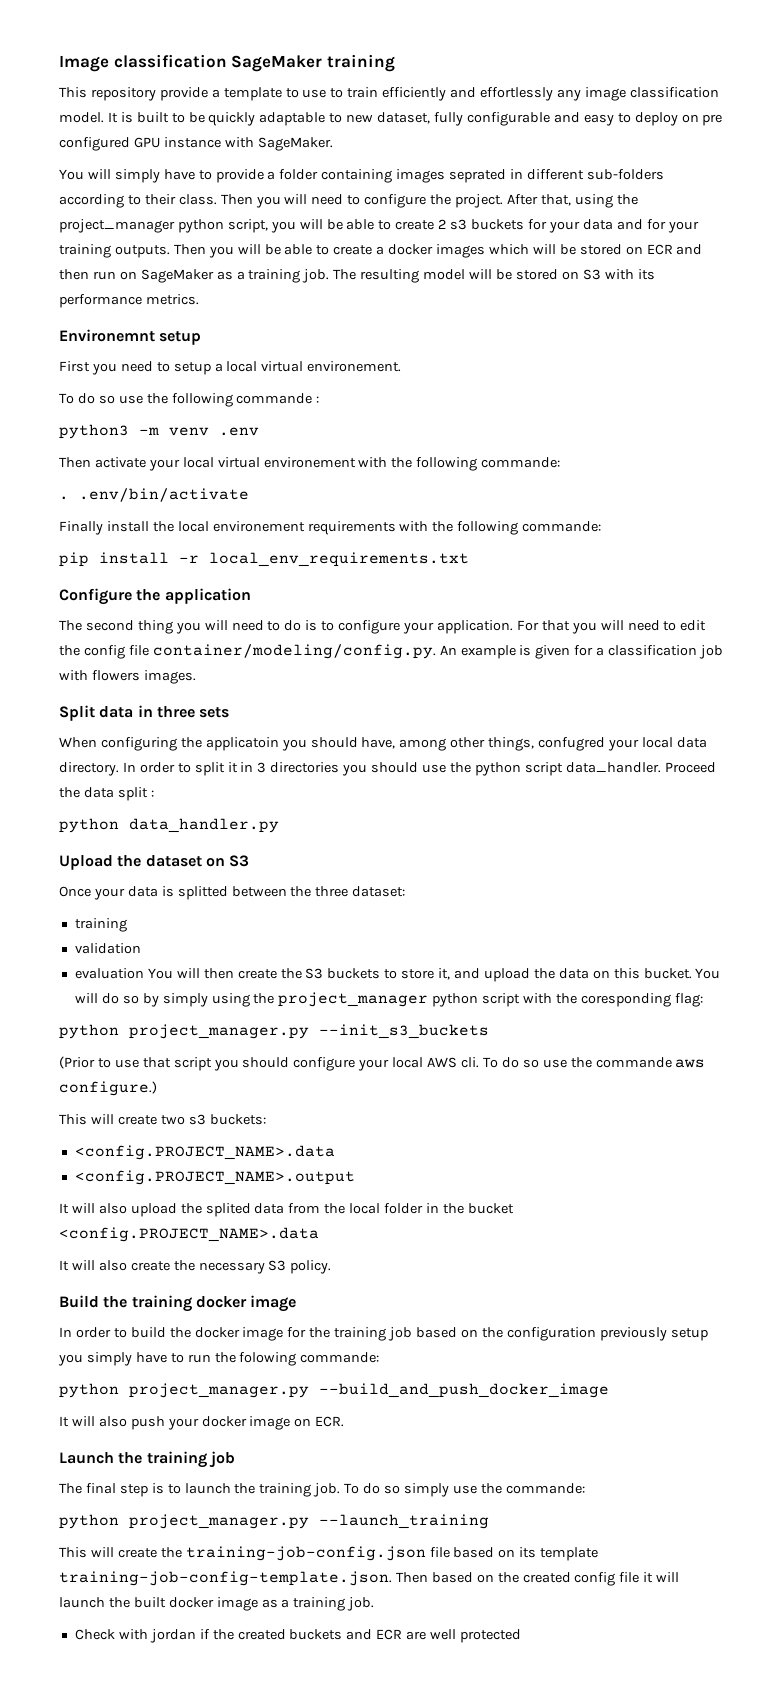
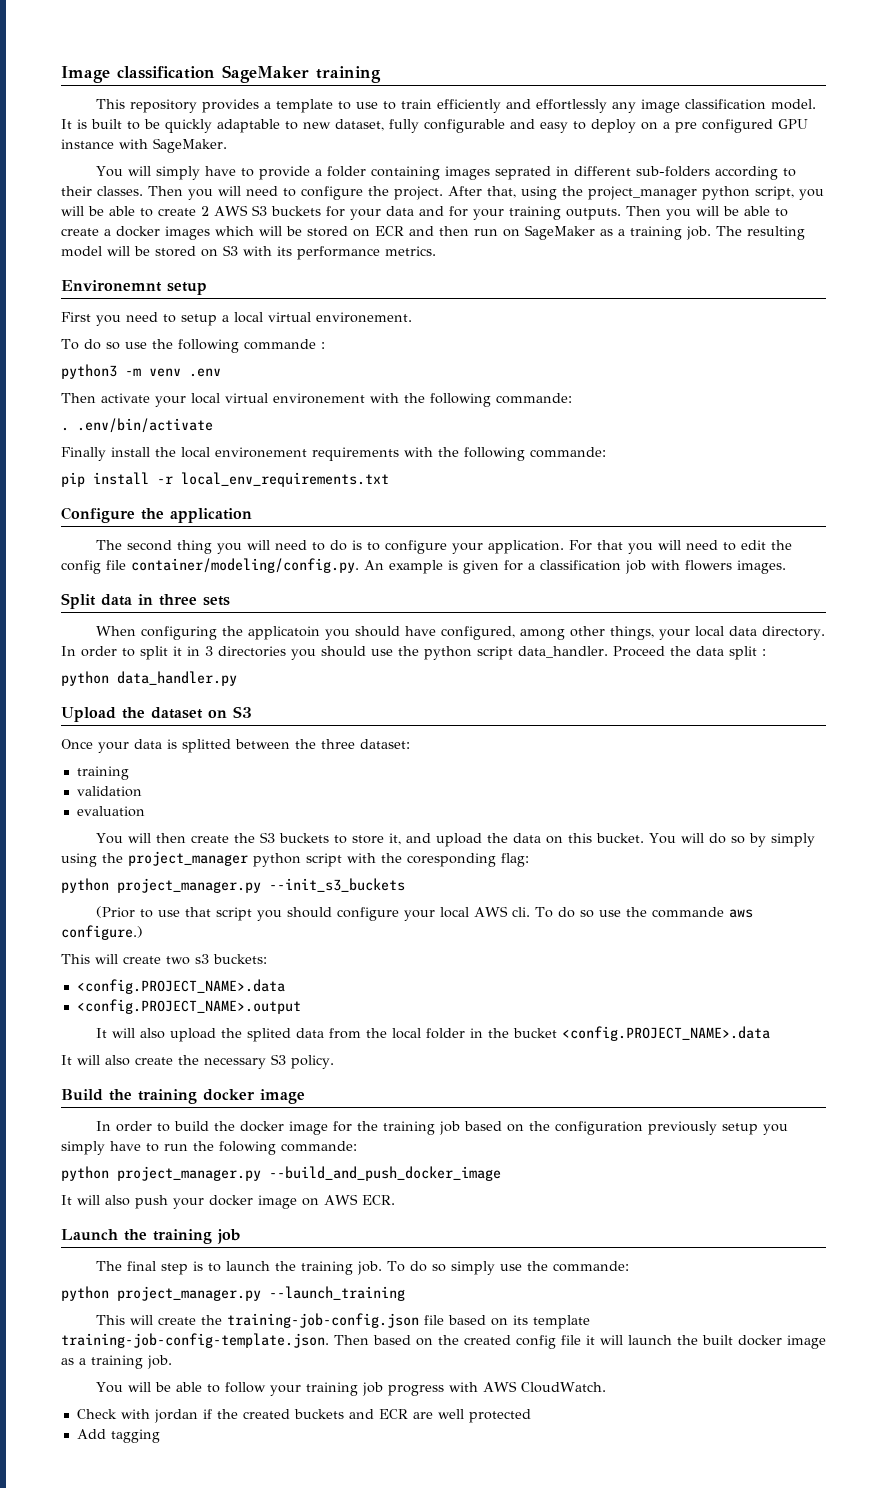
- This repository provide a template to use to train efficiently and effortlessly any image classification model.
+ This repository provides a template to use to train efficiently and effortlessly any image classification model.
- It is built to be quickly adaptable to new dataset, fully configurable and easy to deploy on pre configured GPU instance with SageMaker.
+ It is built to be quickly adaptable to new dataset, fully configurable and easy to deploy on a pre configured GPU instance with SageMaker.
- You will simply have to provide a folder containing images seprated in different sub-folders according to their class.
+ You will simply have to provide a folder containing images seprated in different sub-folders according to their classes.
- After that, using the project_manager python script, you will be able to create 2 s3 buckets for your data and for your training outputs.
+ After that, using the project_manager python script, you will be able to create 2 AWS S3 buckets for your data and for your training outputs.
- When configuring the applicatoin you should have, among other things, confugred your local data directory.
+ When configuring the applicatoin you should have configured, among other things, your local data directory.
- evaluation You will then create the S3 buckets to store it, and upload the data on this bucket.
+ evaluation
+ You will then create the S3 buckets to store it, and upload the data on this bucket.
- It will also push your docker image on ECR.
+ It will also push your docker image on AWS ECR.
+ You will be able to follow your training job progress with AWS CloudWatch.
+ Add tagging

